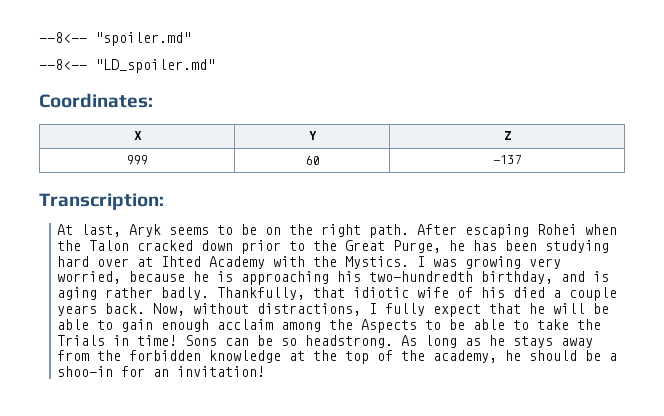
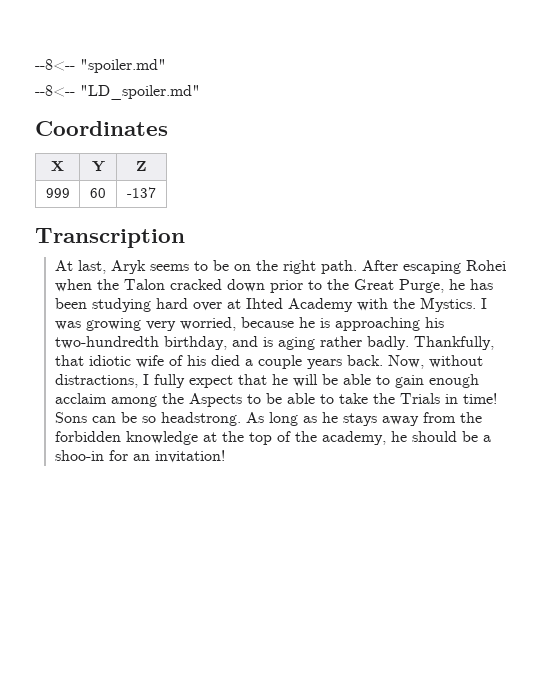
- Coordinates:
+ Coordinates
- Transcription:
+ Transcription

